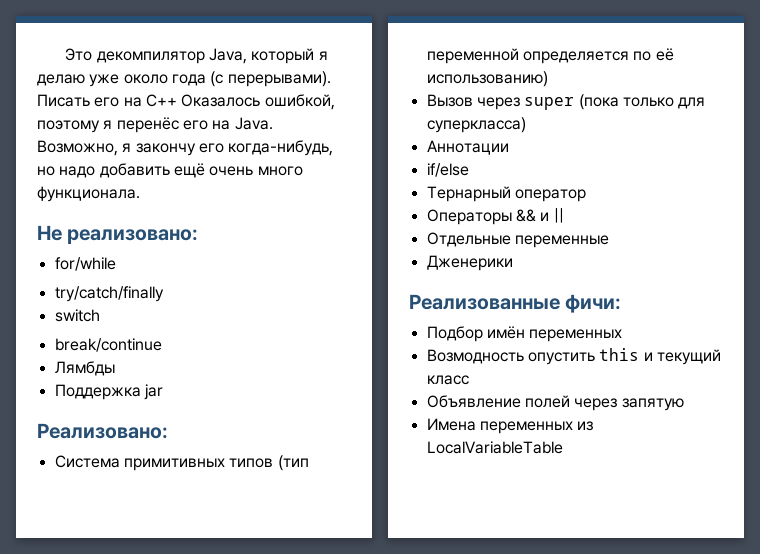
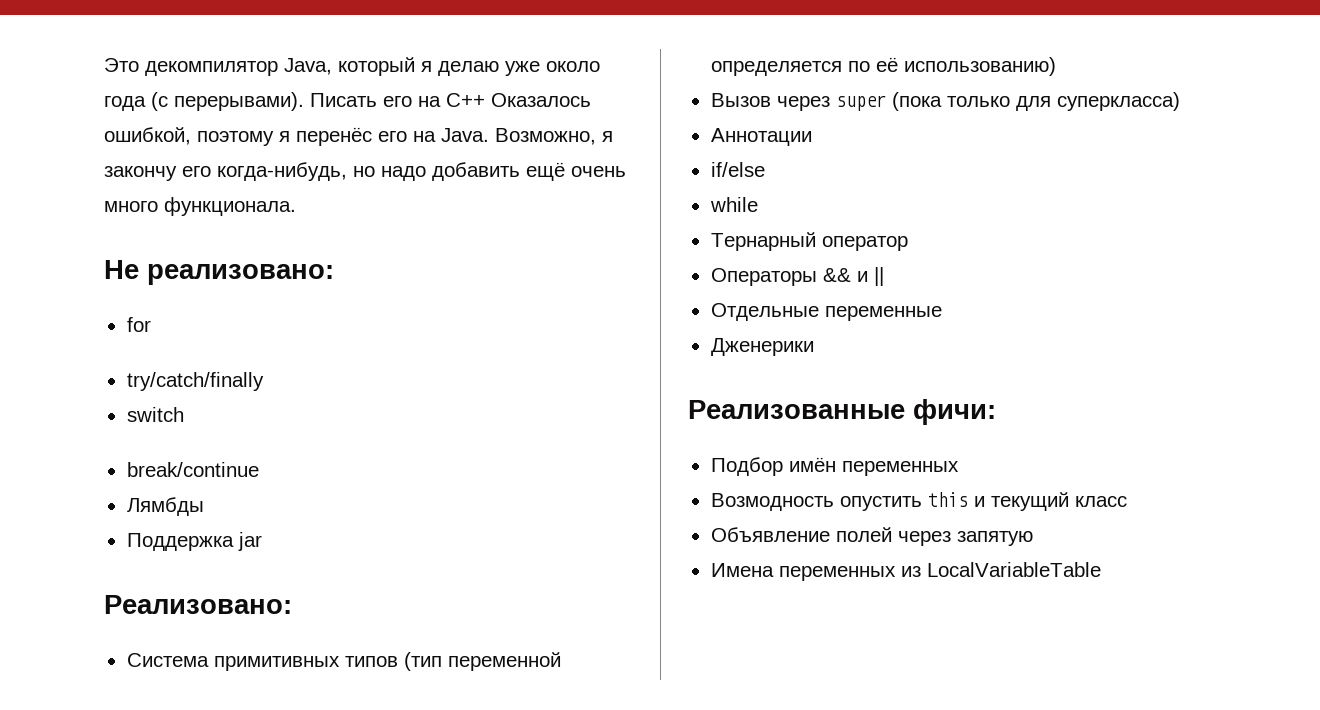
- for/while
+ for
+ while

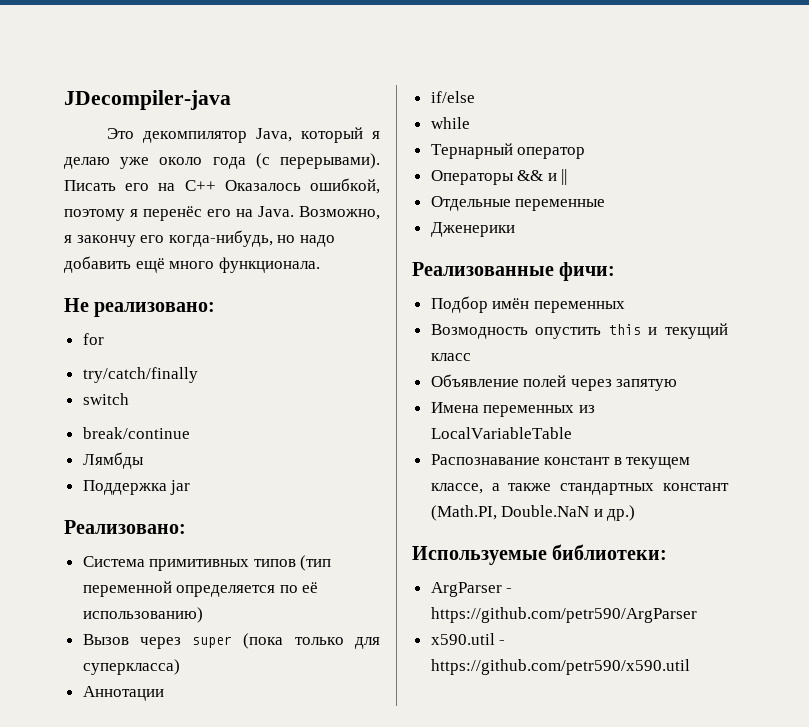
+ JDecompiler-java
- Возможно, я закончу его когда-нибудь, но надо добавить ещё очень много функционала.
+ Возможно, я закончу его когда-нибудь, но надо добавить ещё много функционала.
+ Распознавание констант в текущем классе, а также стандартных констант (Math.PI, Double.NaN и др.)
+ Используемые библиотеки:
+ ArgParser - https://github.com/petr590/ArgParser
+ x590.util - https://github.com/petr590/x590.util

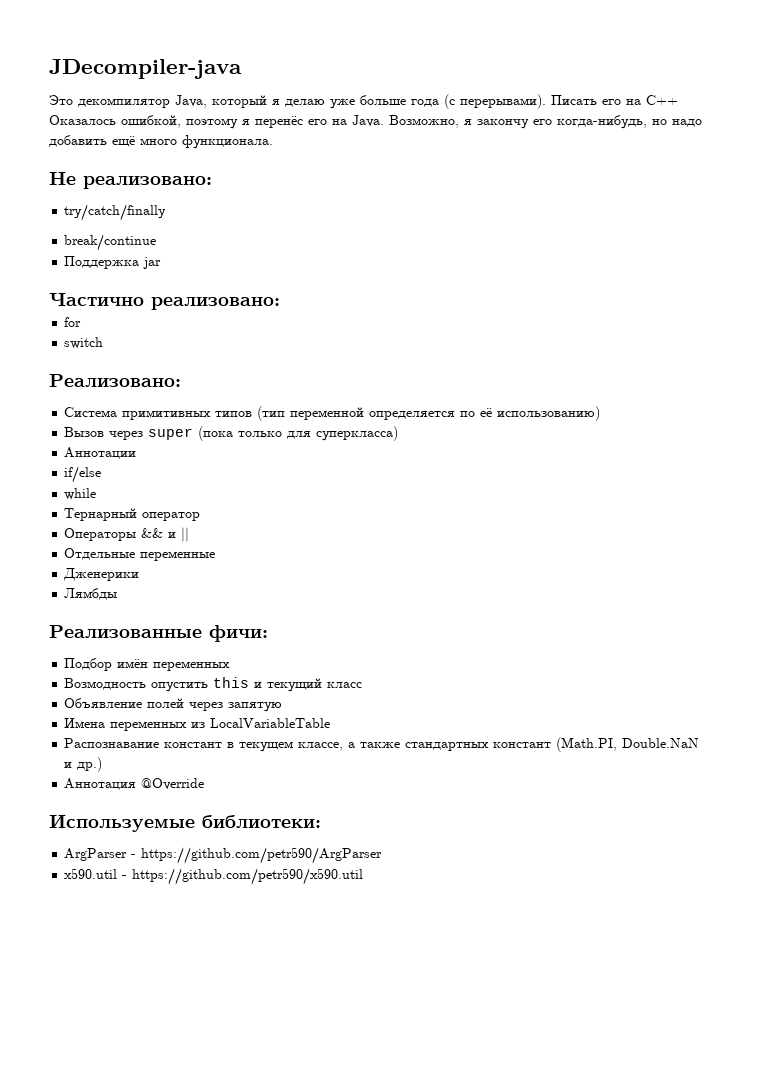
- Это декомпилятор Java, который я делаю уже около года (с перерывами).
+ Это декомпилятор Java, который я делаю уже больше года (с перерывами).
- for
- switch
- Лямбды
+ Частично реализовано:
+ for
+ switch
+ Лямбды
+ Аннотация @Override

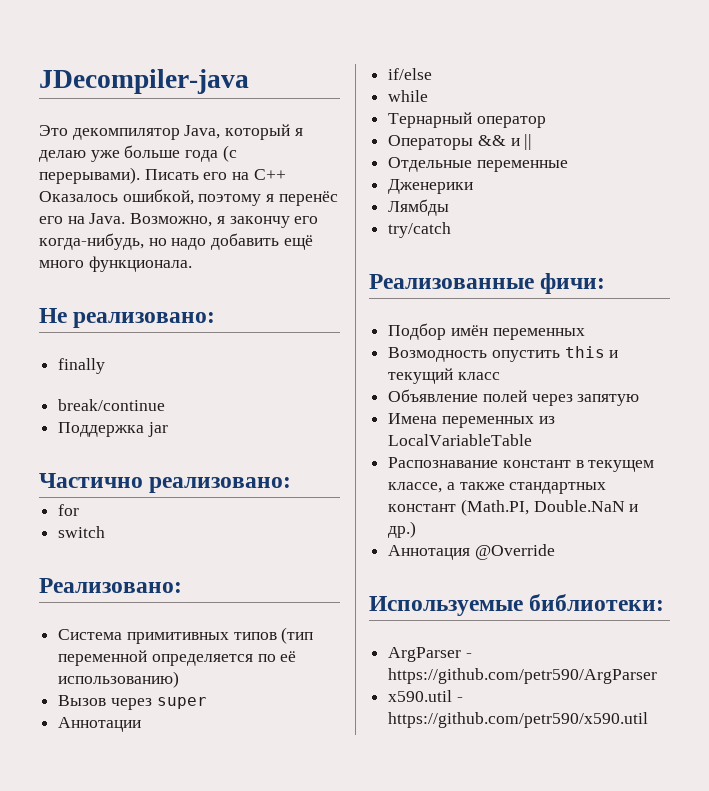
- try/catch/finally
+ finally
- Вызов через super (пока только для суперкласса)
+ Вызов через super
+ try/catch

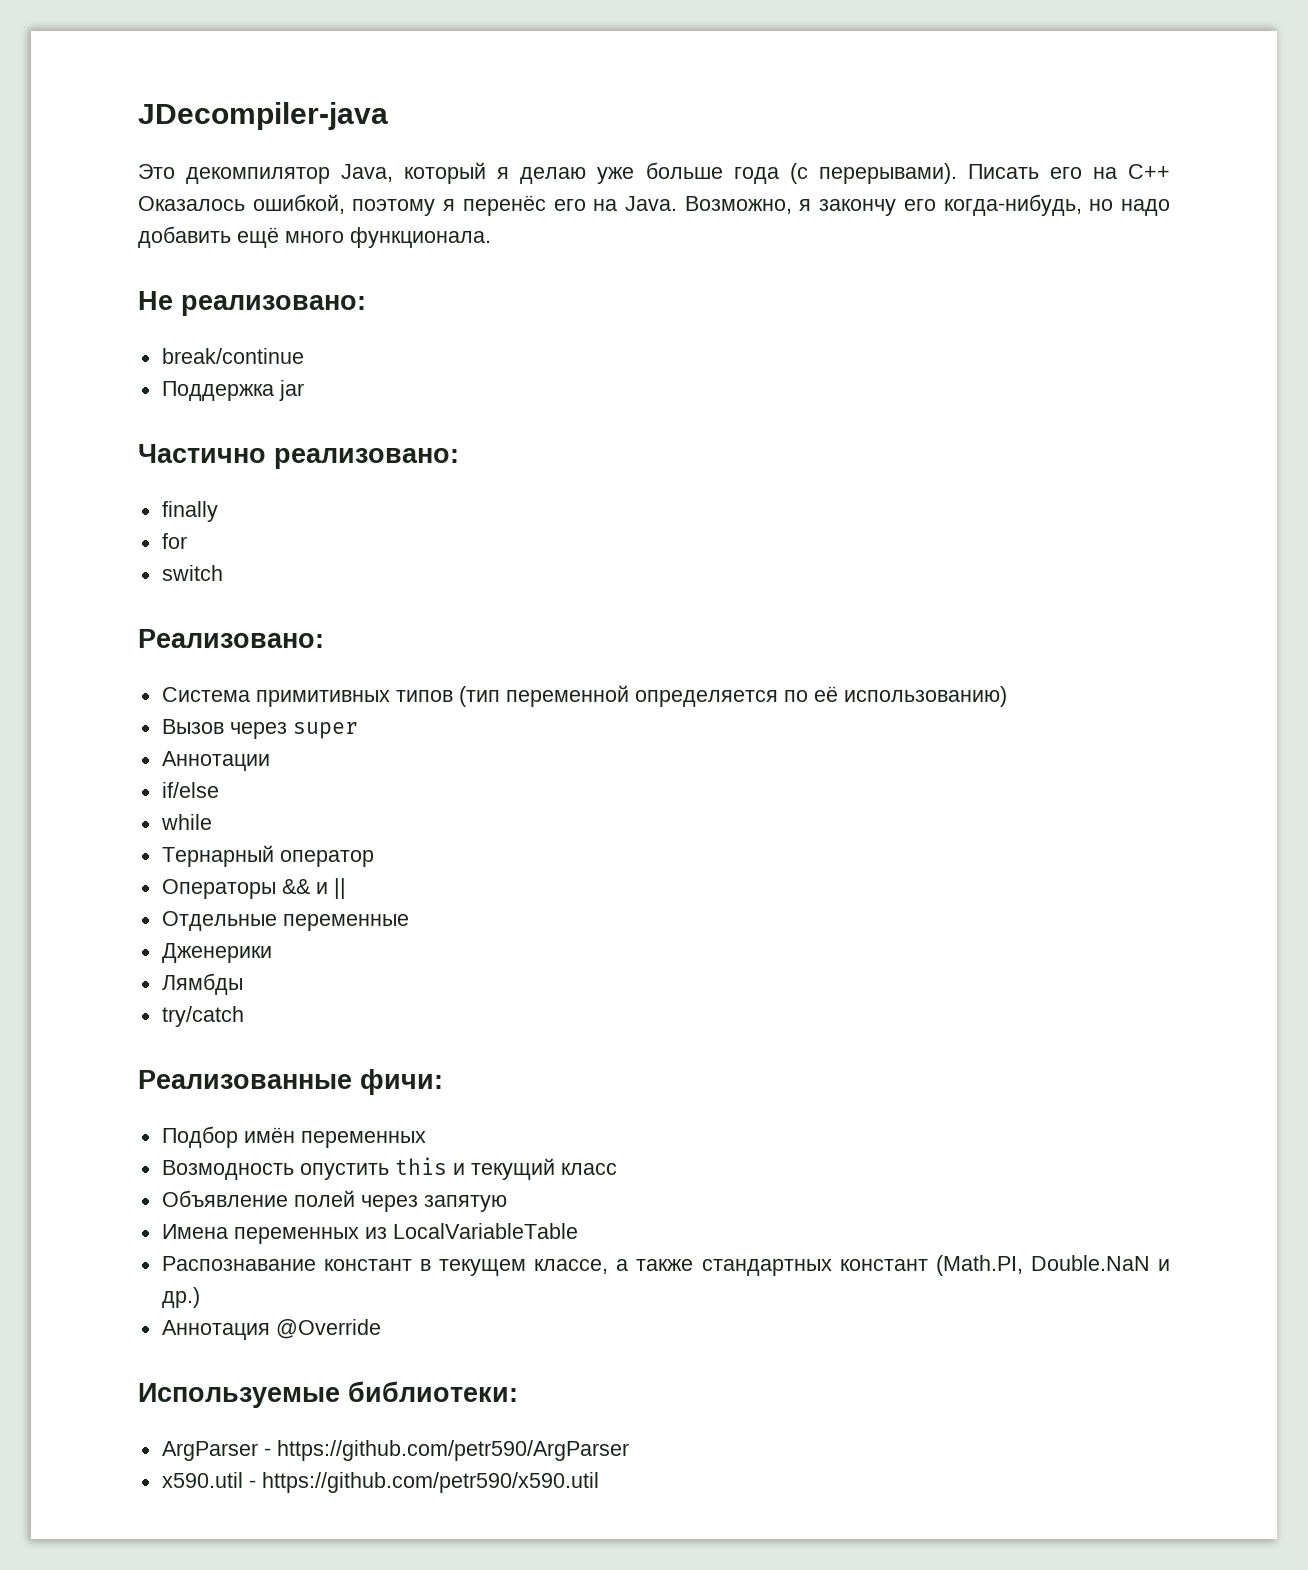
- finally
+ finally

